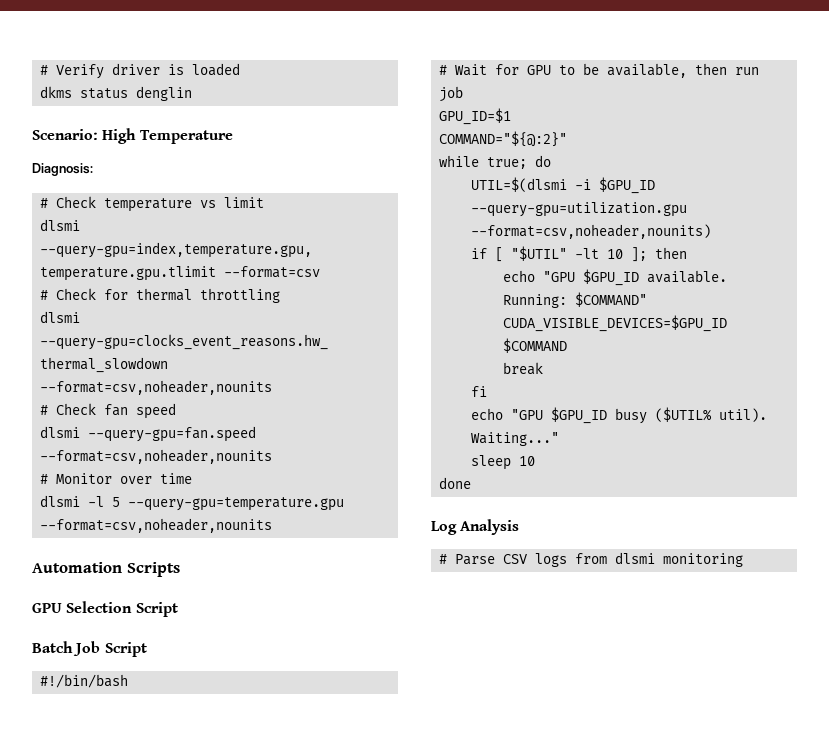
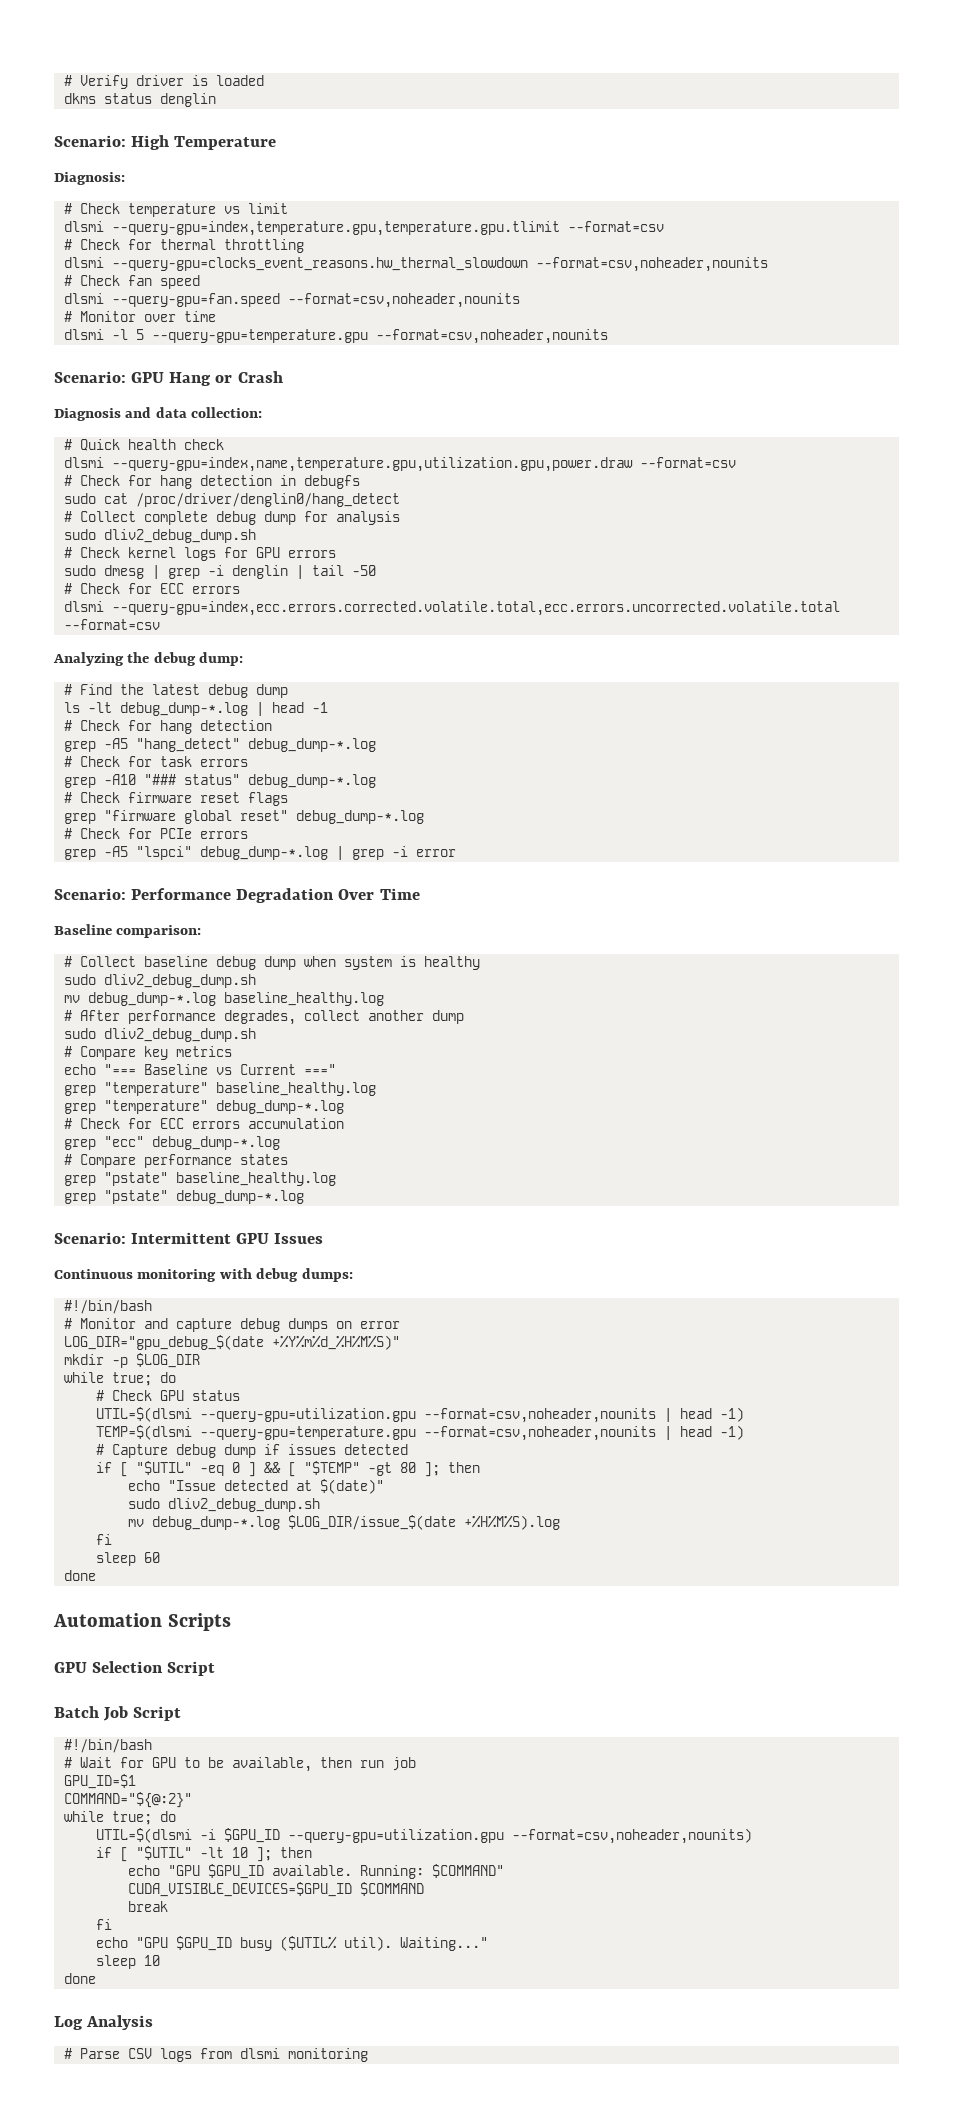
+ Scenario: GPU Hang or Crash
+ Diagnosis and data collection:
+ # Quick health check
+ dlsmi --query-gpu=index,name,temperature.gpu,utilization.gpu,power.draw --format=csv
+ # Check for hang detection in debugfs
+ sudo cat /proc/driver/denglin0/hang_detect
+ # Collect complete debug dump for analysis
+ sudo dliv2_debug_dump.sh
+ # Check kernel logs for GPU errors
+ sudo dmesg | grep -i denglin | tail -50
+ # Check for ECC errors
+ dlsmi --query-gpu=index,ecc.errors.corrected.volatile.total,ecc.errors.uncorrected.volatile.total --format=csv
+ Analyzing the debug dump:
+ # Find the latest debug dump
+ ls -lt debug_dump-*.log | head -1
+ # Check for hang detection
+ grep -A5 "hang_detect" debug_dump-*.log
+ # Check for task errors
+ grep -A10 "### status" debug_dump-*.log
+ # Check firmware reset flags
+ grep "firmware global reset" debug_dump-*.log
+ # Check for PCIe errors
+ grep -A5 "lspci" debug_dump-*.log | grep -i error
+ Scenario: Performance Degradation Over Time
+ Baseline comparison:
+ # Collect baseline debug dump when system is healthy
+ sudo dliv2_debug_dump.sh
+ mv debug_dump-*.log baseline_healthy.log
+ # After performance degrades, collect another dump
+ sudo dliv2_debug_dump.sh
+ # Compare key metrics
+ echo "=== Baseline vs Current ==="
+ grep "temperature" baseline_healthy.log
+ grep "temperature" debug_dump-*.log
+ # Check for ECC errors accumulation
+ grep "ecc" debug_dump-*.log
+ # Compare performance states
+ grep "pstate" baseline_healthy.log
+ grep "pstate" debug_dump-*.log
+ Scenario: Intermittent GPU Issues
+ Continuous monitoring with debug dumps:
+ #!/bin/bash
+ # Monitor and capture debug dumps on error
+ LOG_DIR="gpu_debug_$(date +%Y%m%d_%H%M%S)"
+ mkdir -p $LOG_DIR
+ while true; do
+ # Check GPU status
+ UTIL=$(dlsmi --query-gpu=utilization.gpu --format=csv,noheader,nounits | head -1)
+ TEMP=$(dlsmi --query-gpu=temperature.gpu --format=csv,noheader,nounits | head -1)
+ # Capture debug dump if issues detected
+ if [ "$UTIL" -eq 0 ] && [ "$TEMP" -gt 80 ]; then
+ echo "Issue detected at $(date)"
+ sudo dliv2_debug_dump.sh
+ mv debug_dump-*.log $LOG_DIR/issue_$(date +%H%M%S).log
+ fi
+ sleep 60
+ done

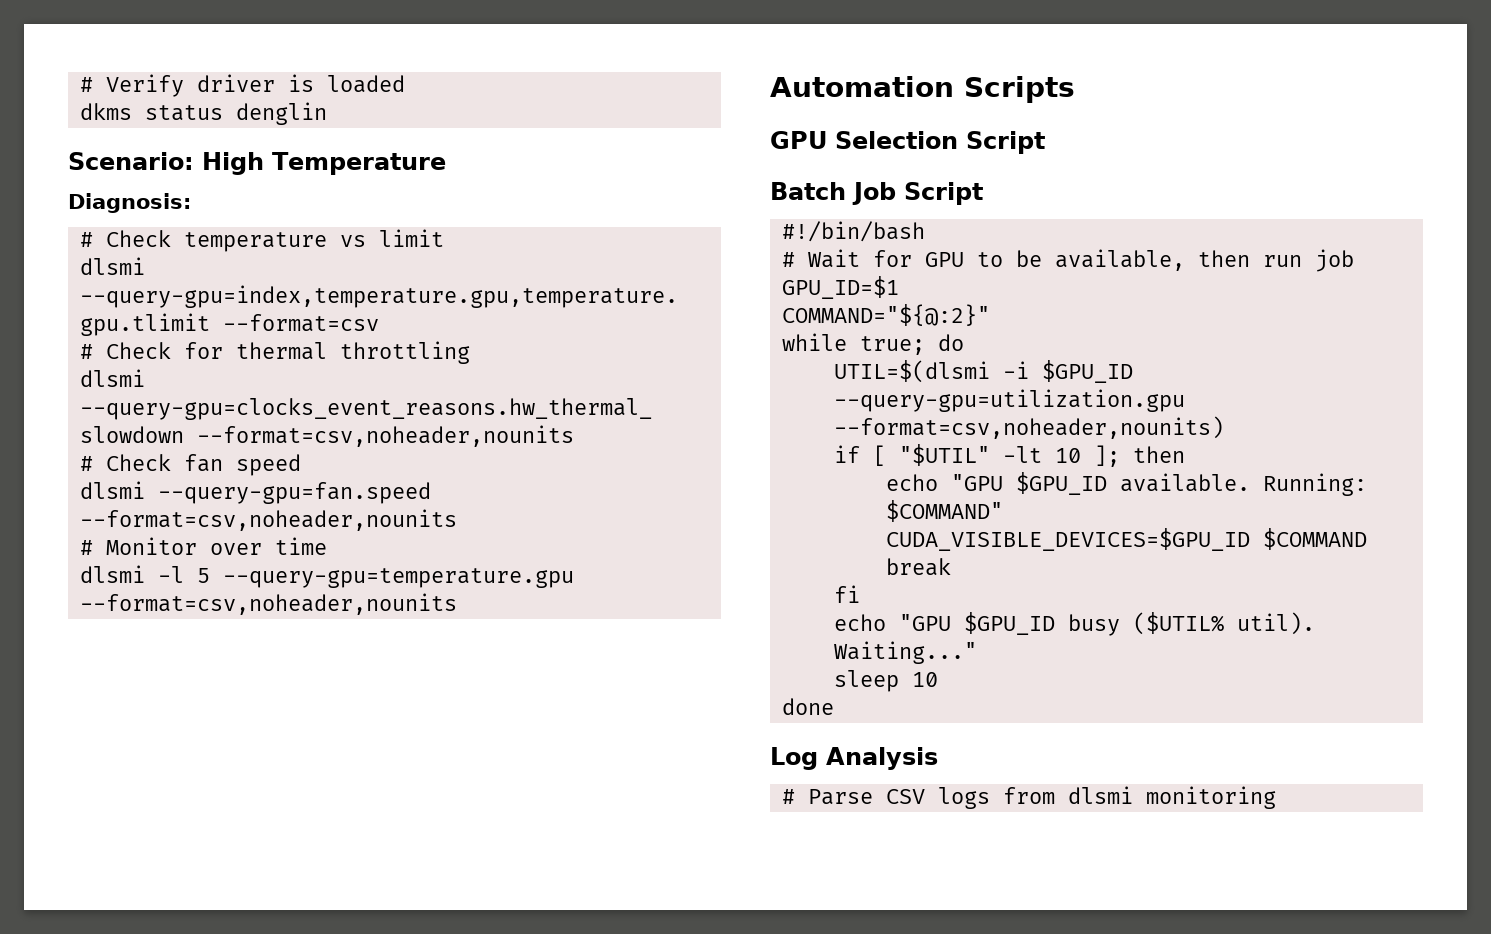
- Scenario: GPU Hang or Crash
- Diagnosis and data collection:
- # Quick health check
- dlsmi --query-gpu=index,name,temperature.gpu,utilization.gpu,power.draw --format=csv
- # Check for hang detection in debugfs
- sudo cat /proc/driver/denglin0/hang_detect
- # Collect complete debug dump for analysis
- sudo dliv2_debug_dump.sh
- # Check kernel logs for GPU errors
- sudo dmesg | grep -i denglin | tail -50
- # Check for ECC errors
- dlsmi --query-gpu=index,ecc.errors.corrected.volatile.total,ecc.errors.uncorrected.volatile.total --format=csv
- Analyzing the debug dump:
- # Find the latest debug dump
- ls -lt debug_dump-*.log | head -1
- # Check for hang detection
- grep -A5 "hang_detect" debug_dump-*.log
- # Check for task errors
- grep -A10 "### status" debug_dump-*.log
- # Check firmware reset flags
- grep "firmware global reset" debug_dump-*.log
- # Check for PCIe errors
- grep -A5 "lspci" debug_dump-*.log | grep -i error
- Scenario: Performance Degradation Over Time
- Baseline comparison:
- # Collect baseline debug dump when system is healthy
- sudo dliv2_debug_dump.sh
- mv debug_dump-*.log baseline_healthy.log
- # After performance degrades, collect another dump
- sudo dliv2_debug_dump.sh
- # Compare key metrics
- echo "=== Baseline vs Current ==="
- grep "temperature" baseline_healthy.log
- grep "temperature" debug_dump-*.log
- # Check for ECC errors accumulation
- grep "ecc" debug_dump-*.log
- # Compare performance states
- grep "pstate" baseline_healthy.log
- grep "pstate" debug_dump-*.log
- Scenario: Intermittent GPU Issues
- Continuous monitoring with debug dumps:
- #!/bin/bash
- # Monitor and capture debug dumps on error
- LOG_DIR="gpu_debug_$(date +%Y%m%d_%H%M%S)"
- mkdir -p $LOG_DIR
- while true; do
- # Check GPU status
- UTIL=$(dlsmi --query-gpu=utilization.gpu --format=csv,noheader,nounits | head -1)
- TEMP=$(dlsmi --query-gpu=temperature.gpu --format=csv,noheader,nounits | head -1)
- # Capture debug dump if issues detected
- if [ "$UTIL" -eq 0 ] && [ "$TEMP" -gt 80 ]; then
- echo "Issue detected at $(date)"
- sudo dliv2_debug_dump.sh
- mv debug_dump-*.log $LOG_DIR/issue_$(date +%H%M%S).log
- fi
- sleep 60
- done

